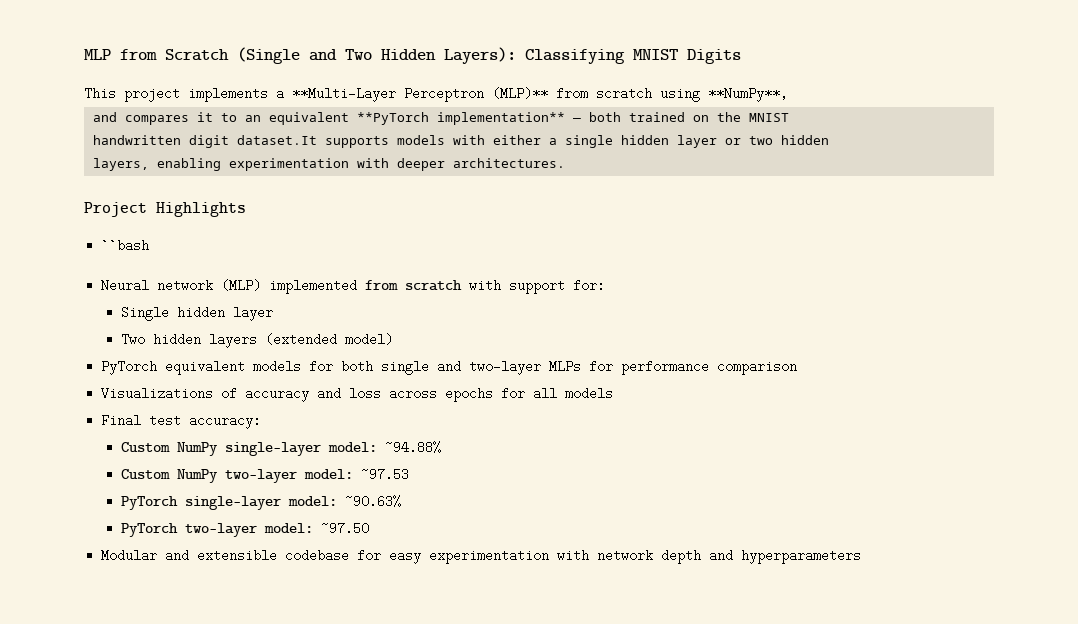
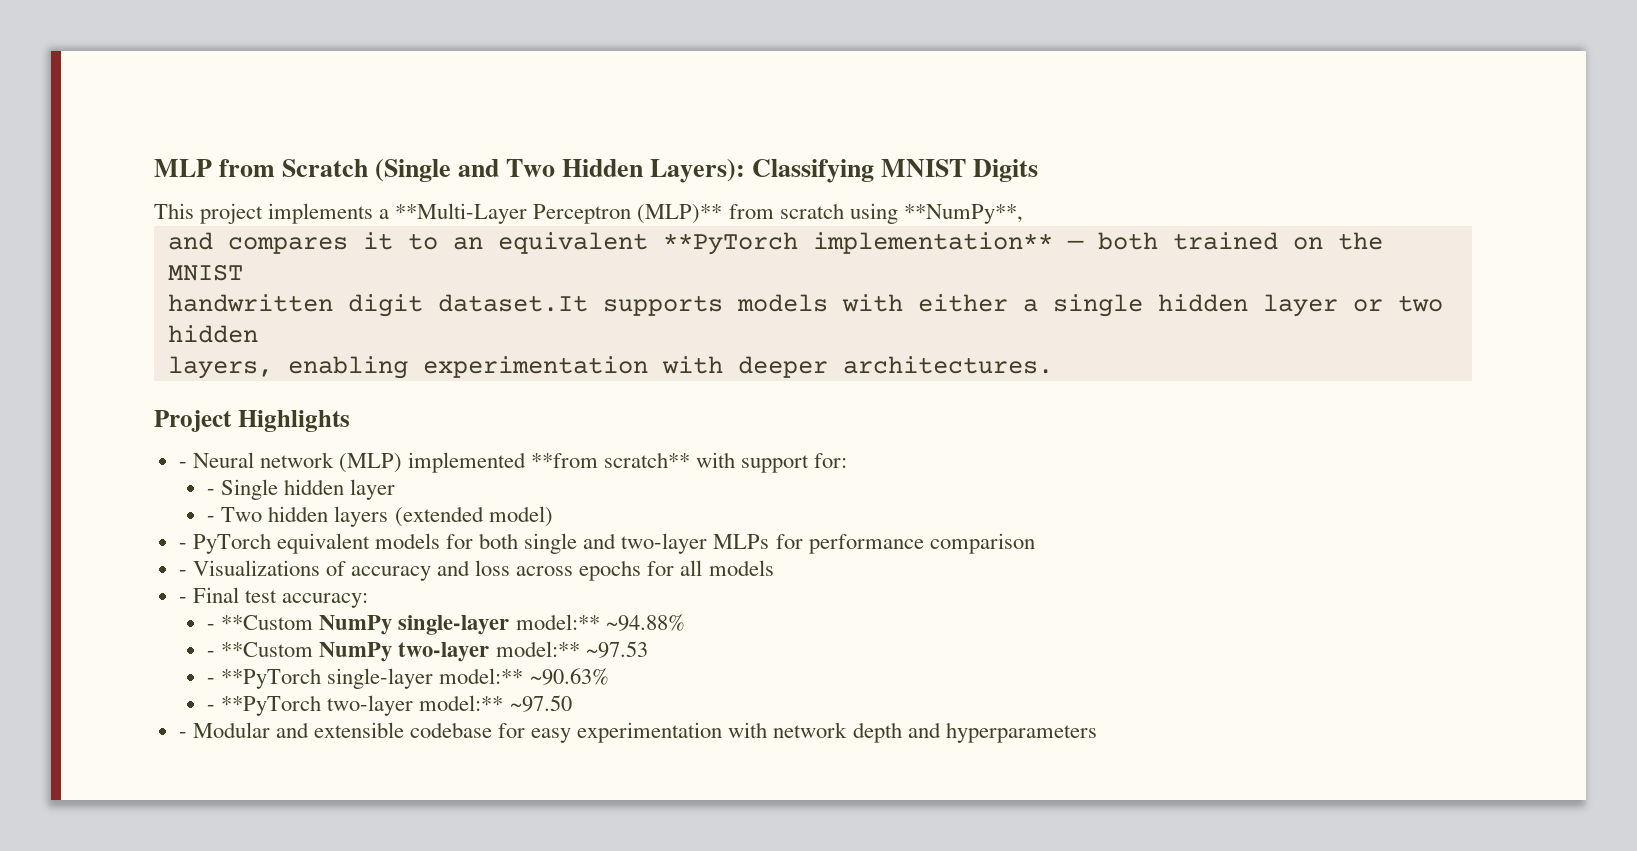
- ``bash
- Neural network (MLP) implemented from scratch with support for:
+ - Neural network (MLP) implemented **from scratch** with support for:
- Single hidden layer
+ - Single hidden layer
- Two hidden layers (extended model)
+ - Two hidden layers (extended model)
- PyTorch equivalent models for both single and two-layer MLPs for performance comparison
+ - PyTorch equivalent models for both single and two-layer MLPs for performance comparison
- Visualizations of accuracy and loss across epochs for all models
+ - Visualizations of accuracy and loss across epochs for all models
- Final test accuracy:
+ - Final test accuracy:
- Custom NumPy single-layer model: ~94.88%
+ - **Custom NumPy single-layer model:** ~94.88%
- Custom NumPy two-layer model: ~97.53
+ - **Custom NumPy two-layer model:** ~97.53
- PyTorch single-layer model: ~90.63%
- PyTorch two-layer model: ~97.50
+ - **PyTorch single-layer model:** ~90.63%
+ - **PyTorch two-layer model:** ~97.50
- Modular and extensible codebase for easy experimentation with network depth and hyperparameters
+ - Modular and extensible codebase for easy experimentation with network depth and hyperparameters

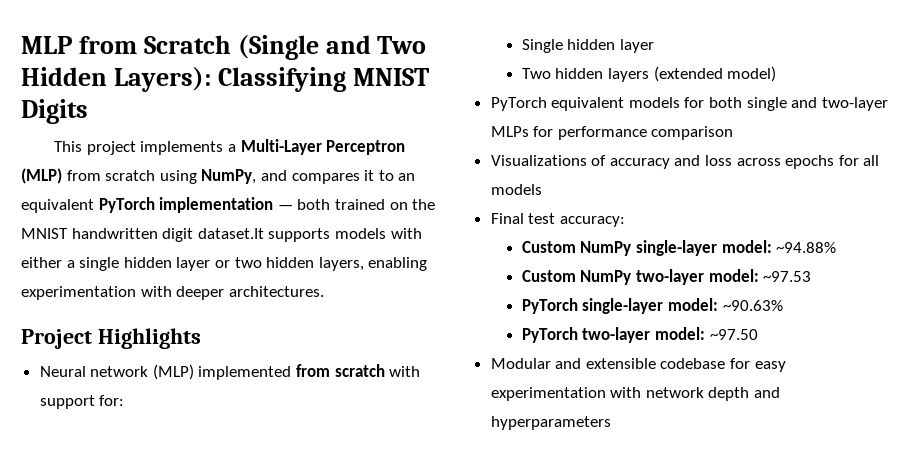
- This project implements a **Multi-Layer Perceptron (MLP)** from scratch using **NumPy**,
- and compares it to an equivalent **PyTorch implementation** — both trained on the MNIST
- handwritten digit dataset.It supports models with either a single hidden layer or two hidden
- layers, enabling experimentation with deeper architectures.
+ This project implements a Multi-Layer Perceptron (MLP) from scratch using NumPy, and compares it to an equivalent PyTorch implementation — both trained on the MNIST handwritten digit dataset.It supports models with either a single hidden layer or two hidden layers, enabling experimentation with deeper architectures.
- - Neural network (MLP) implemented **from scratch** with support for:
+ Neural network (MLP) implemented from scratch with support for:
- - Single hidden layer
+ Single hidden layer
- - Two hidden layers (extended model)
+ Two hidden layers (extended model)
- - PyTorch equivalent models for both single and two-layer MLPs for performance comparison
+ PyTorch equivalent models for both single and two-layer MLPs for performance comparison
- - Visualizations of accuracy and loss across epochs for all models
+ Visualizations of accuracy and loss across epochs for all models
- - Final test accuracy:
+ Final test accuracy:
- - **Custom NumPy single-layer model:** ~94.88%
+ Custom NumPy single-layer model: ~94.88%
- - **Custom NumPy two-layer model:** ~97.53
+ Custom NumPy two-layer model: ~97.53
- - **PyTorch single-layer model:** ~90.63%
- - **PyTorch two-layer model:** ~97.50
+ PyTorch single-layer model: ~90.63%
+ PyTorch two-layer model: ~97.50
- - Modular and extensible codebase for easy experimentation with network depth and hyperparameters
+ Modular and extensible codebase for easy experimentation with network depth and hyperparameters

